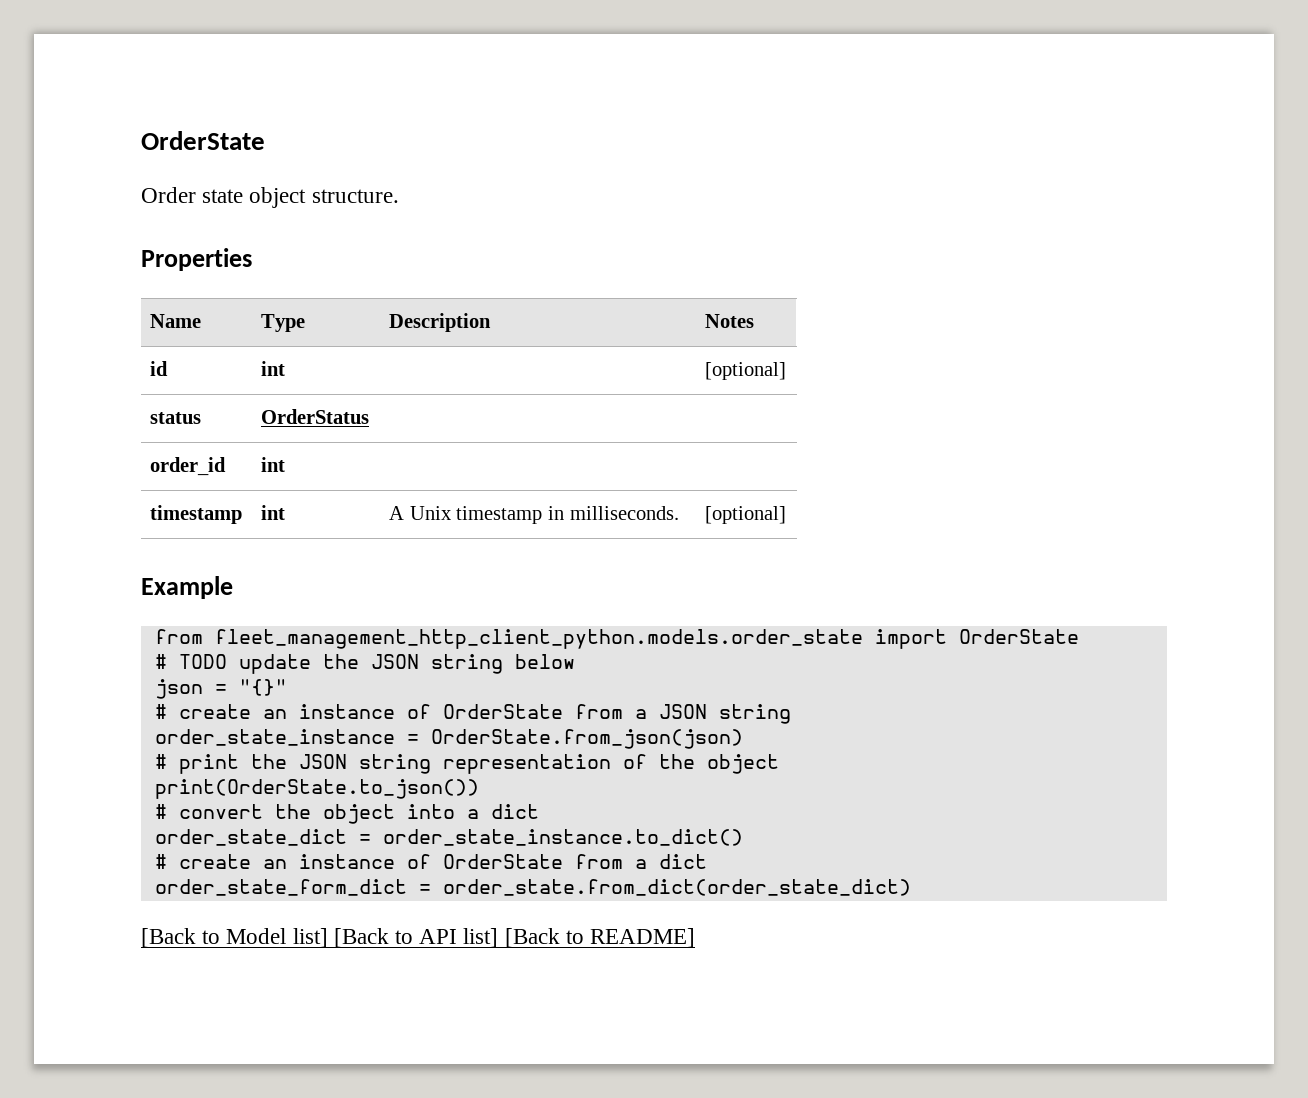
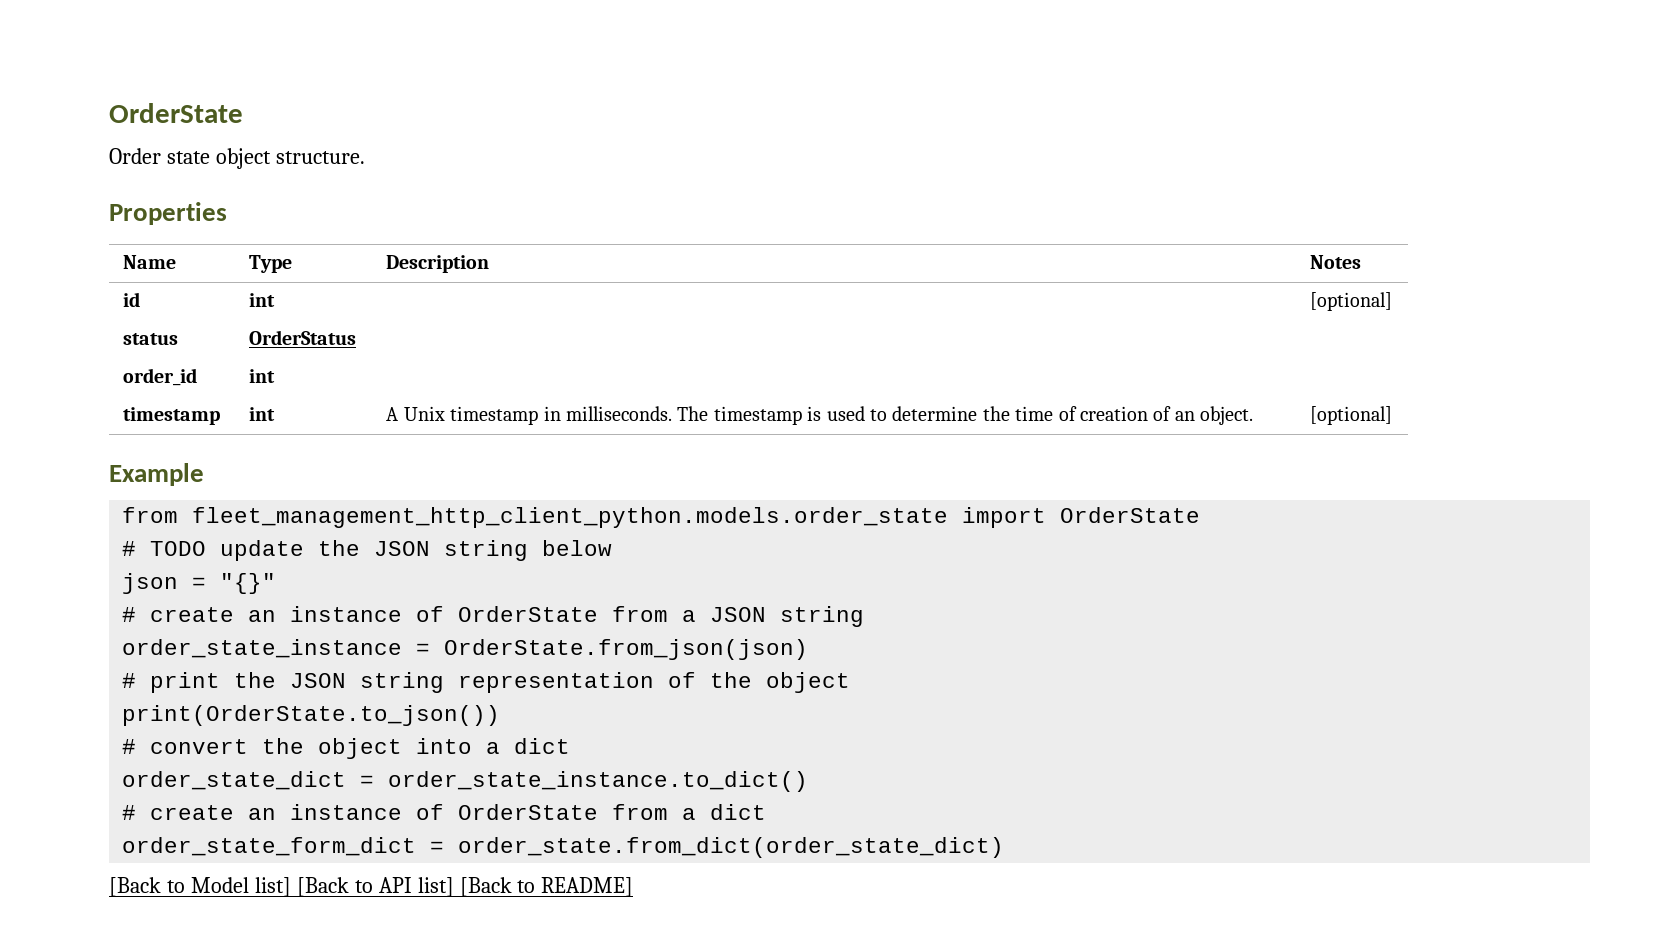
- timestamp | int | A Unix timestamp in milliseconds. | [optional]
+ timestamp | int | A Unix timestamp in milliseconds. The timestamp is used to determine the time of creation of an object. | [optional]

